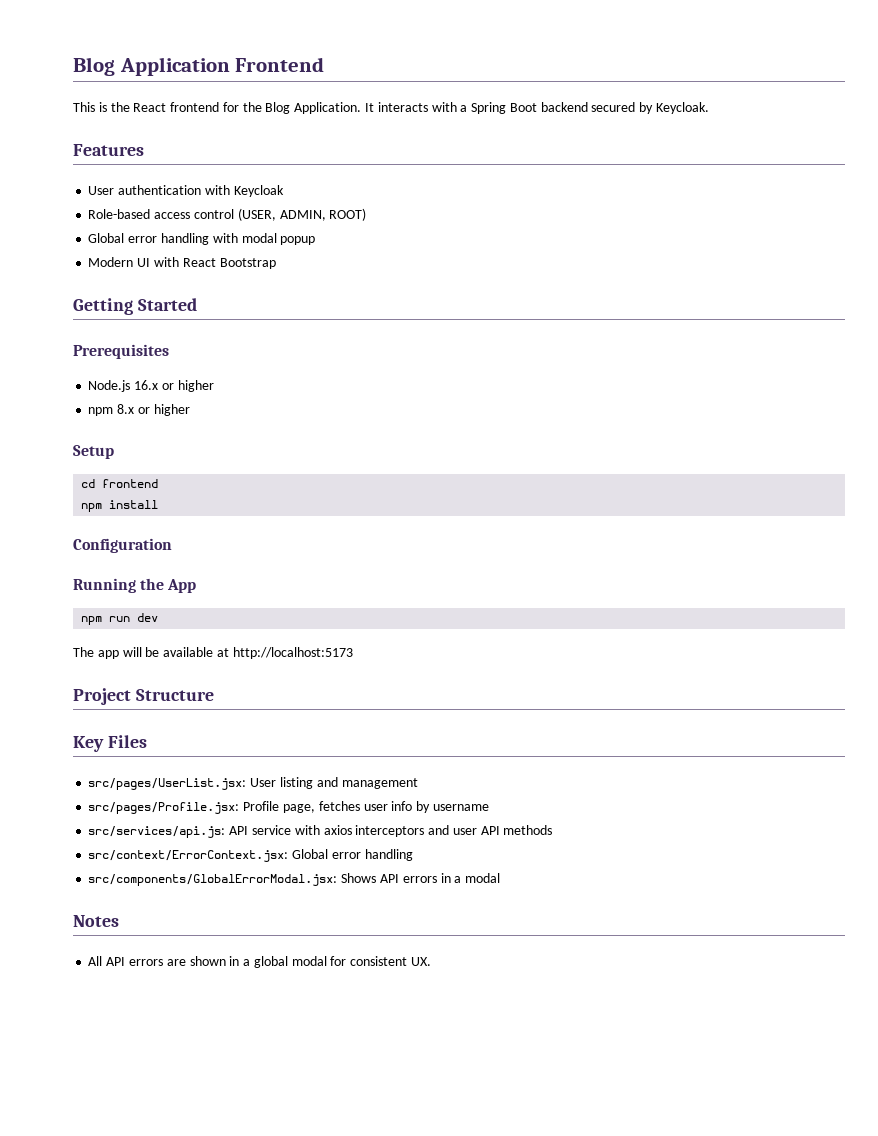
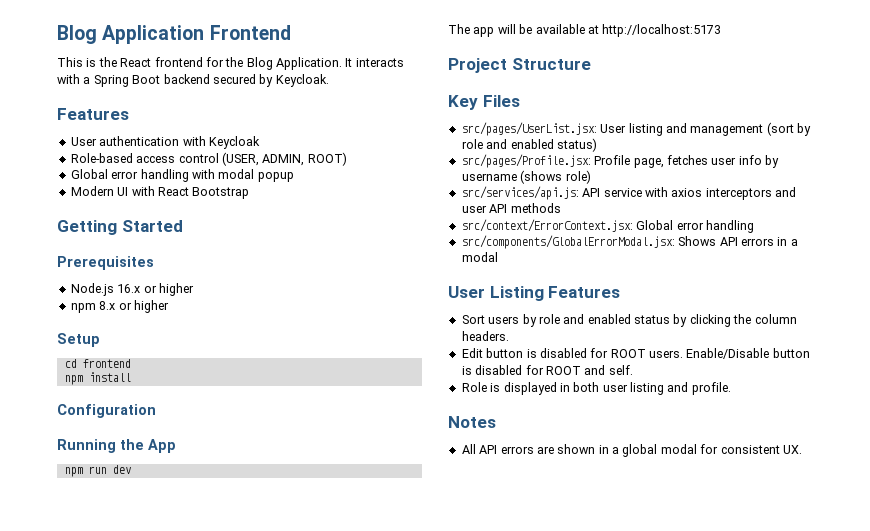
- src/pages/UserList.jsx: User listing and management
+ src/pages/UserList.jsx: User listing and management (sort by role and enabled status)
- src/pages/Profile.jsx: Profile page, fetches user info by username
+ src/pages/Profile.jsx: Profile page, fetches user info by username (shows role)
+ User Listing Features
+ Sort users by role and enabled status by clicking the column headers.
+ Edit button is disabled for ROOT users. Enable/Disable button is disabled for ROOT and self.
+ Role is displayed in both user listing and profile.

